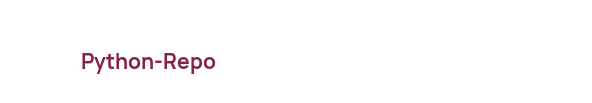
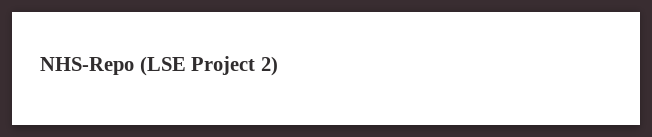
- Python-Repo
+ NHS-Repo (LSE Project 2)

